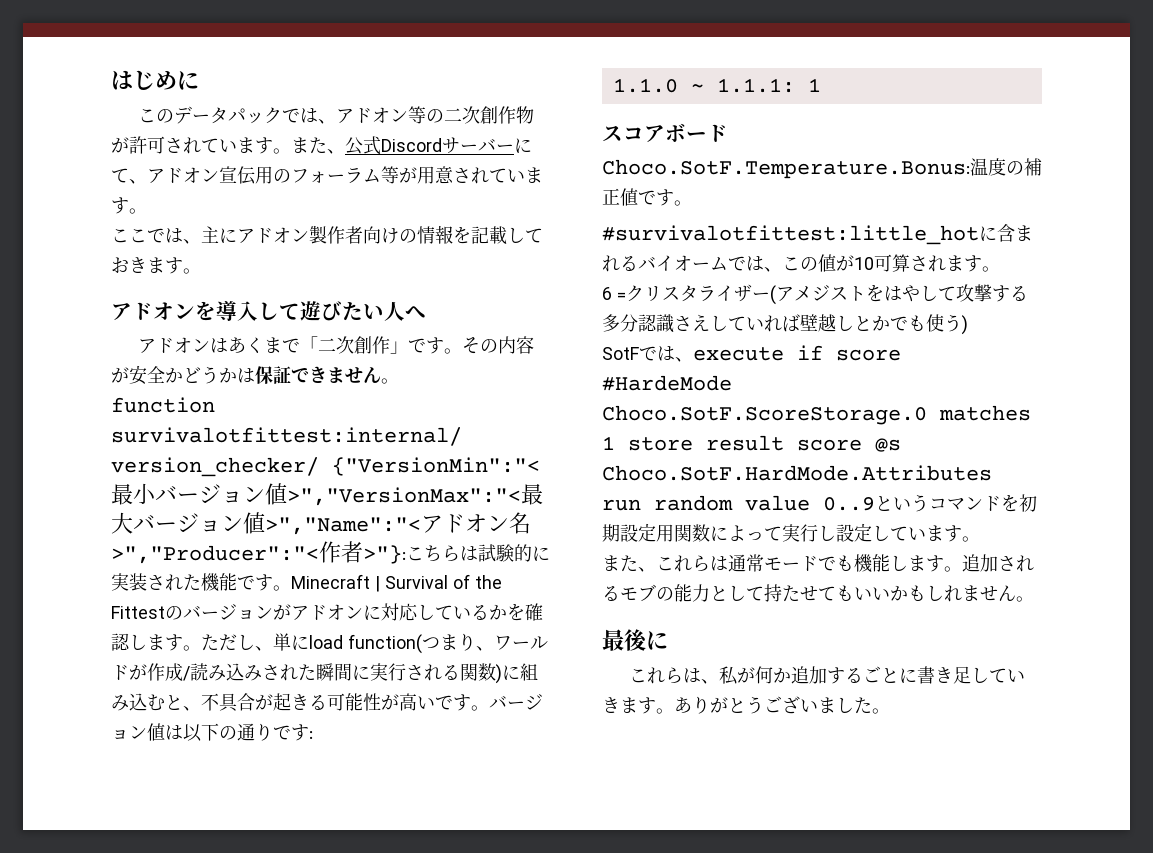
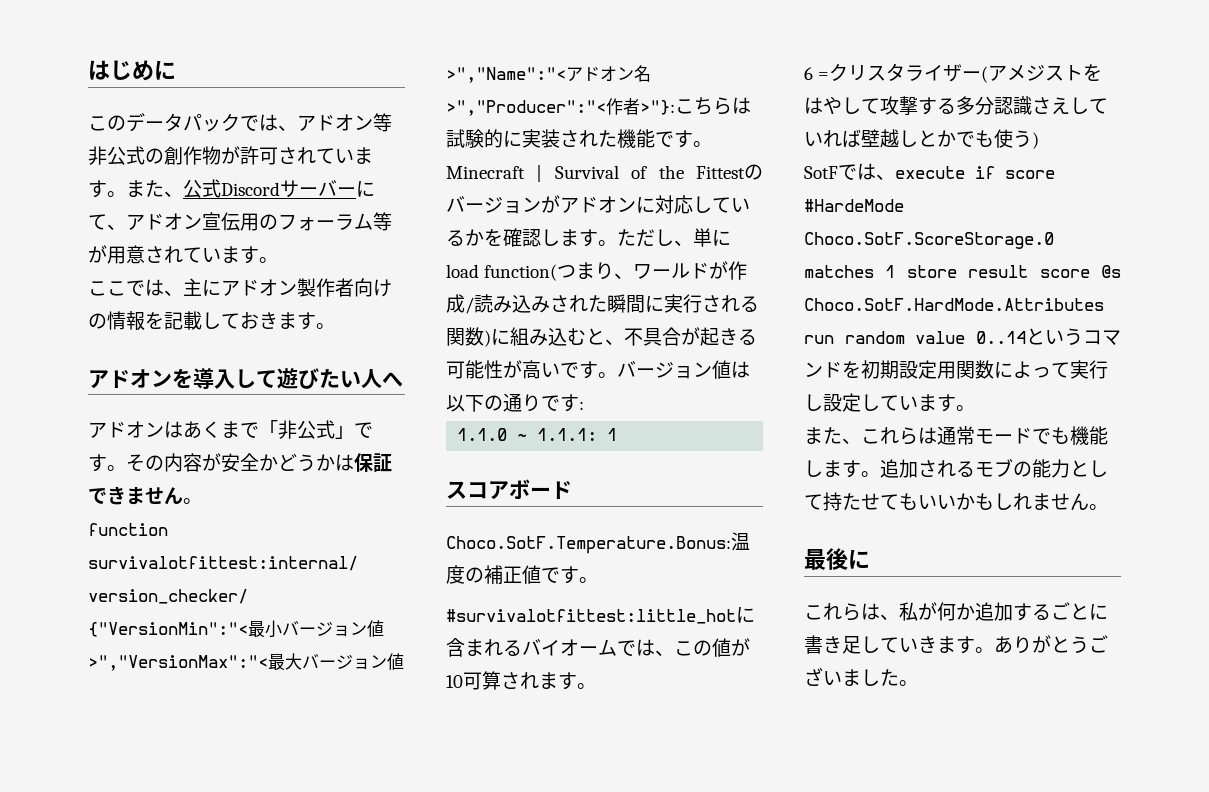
- このデータパックでは、アドオン等の二次創作物が許可されています。
+ このデータパックでは、アドオン等非公式の創作物が許可されています。
- アドオンはあくまで「二次創作」です。
+ アドオンはあくまで「非公式」です。
- SotFでは、execute if score #HardeMode Choco.SotF.ScoreStorage.0 matches 1 store result score @s Choco.SotF.HardMode.Attributes run random value 0..9というコマンドを初期設定用関数によって実行し設定しています。
+ SotFでは、execute if score #HardeMode Choco.SotF.ScoreStorage.0 matches 1 store result score @s Choco.SotF.HardMode.Attributes run random value 0..14というコマンドを初期設定用関数によって実行し設定しています。

